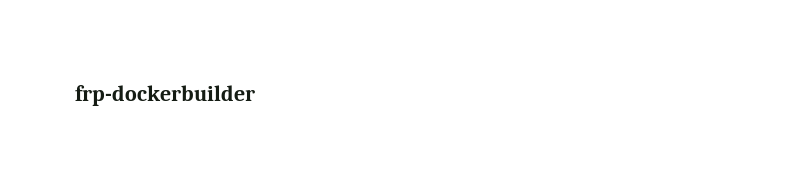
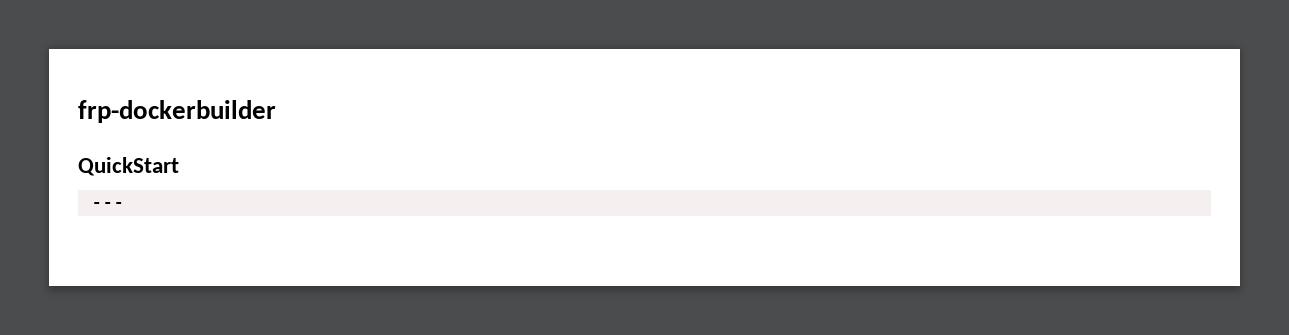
+ QuickStart
+ ---

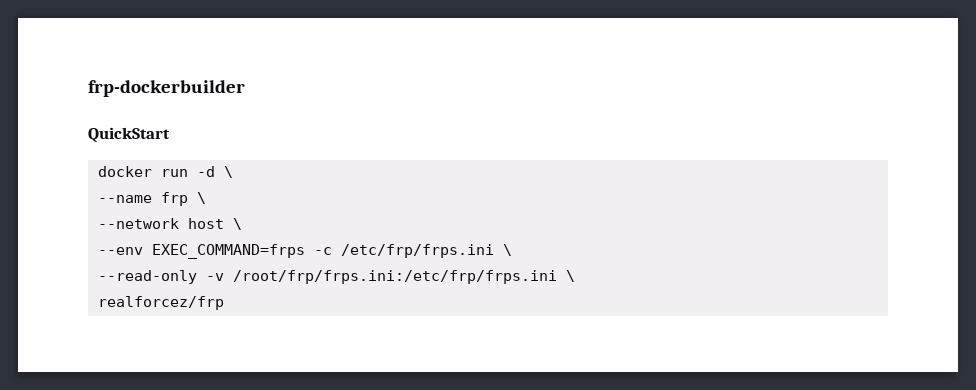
- ---
+ docker run -d \
+ --name frp \
+ --network host \
+ --env EXEC_COMMAND=frps -c /etc/frp/frps.ini \
+ --read-only -v /root/frp/frps.ini:/etc/frp/frps.ini \
+ realforcez/frp

